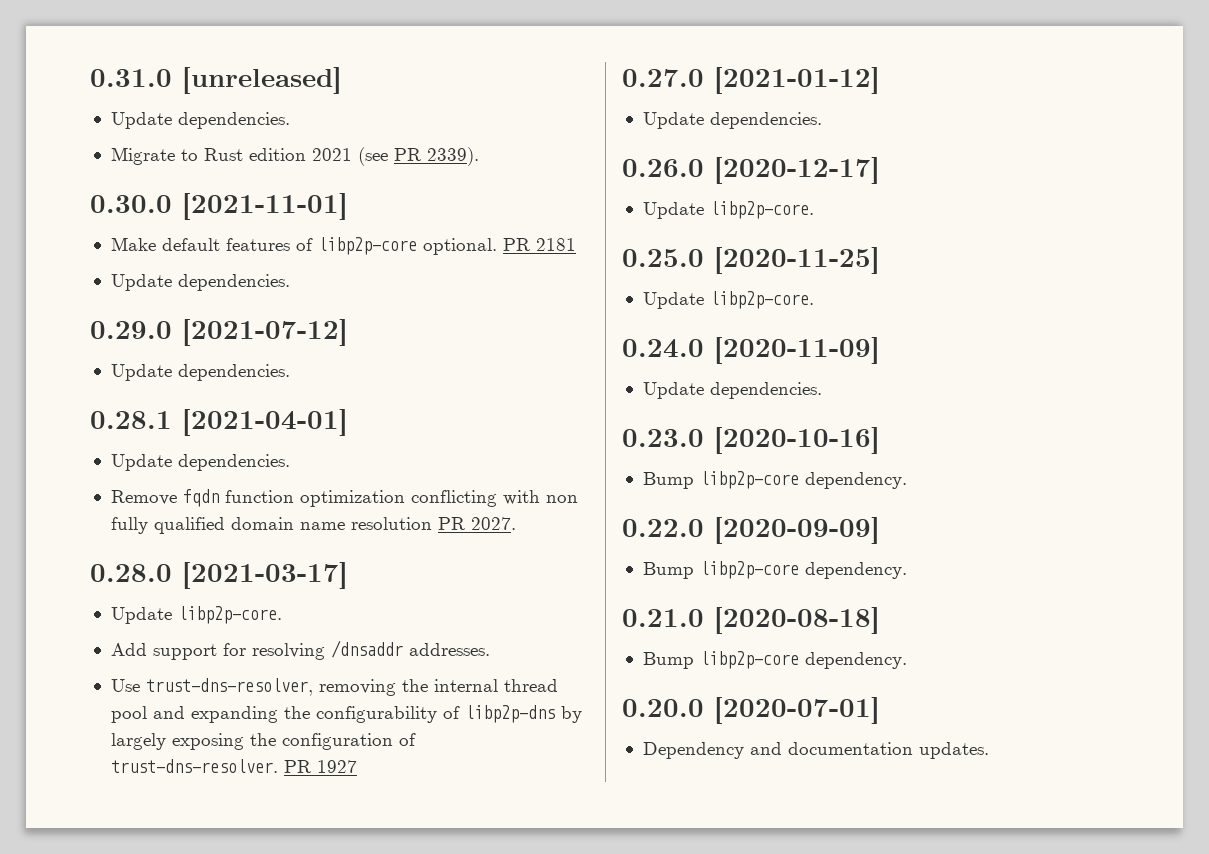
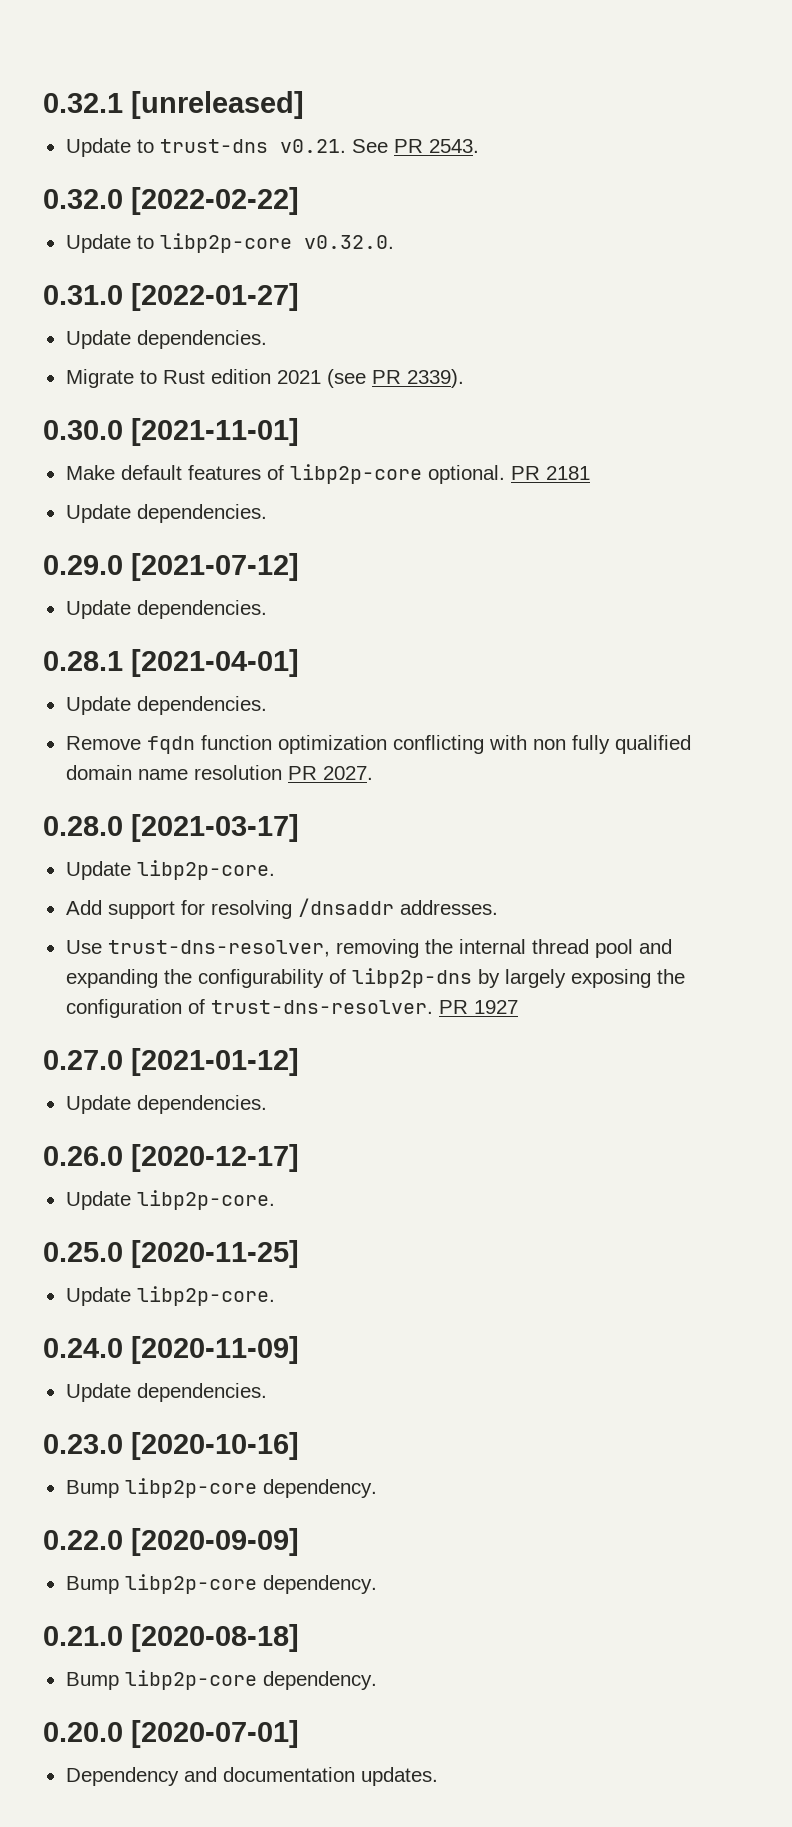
- 0.31.0 [unreleased]
+ 0.32.1 [unreleased]
+ Update to trust-dns v0.21. See PR 2543.
+ 0.32.0 [2022-02-22]
+ Update to libp2p-core v0.32.0.
+ 0.31.0 [2022-01-27]

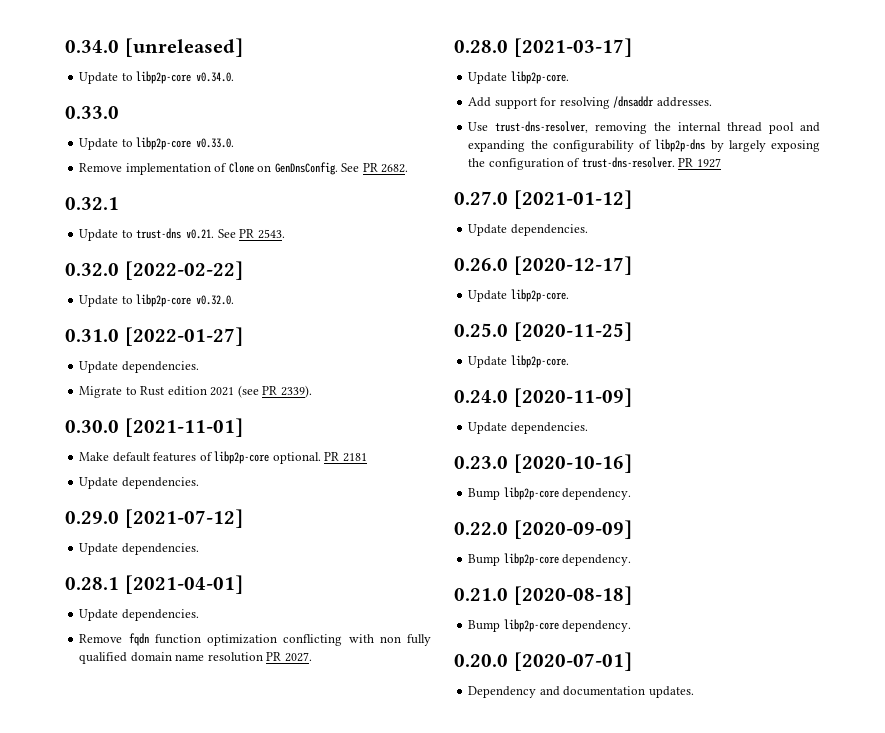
+ 0.34.0 [unreleased]
+ Update to libp2p-core v0.34.0.
+ 0.33.0
+ Update to libp2p-core v0.33.0.
+ Remove implementation of Clone on GenDnsConfig. See PR 2682.
- 0.32.1 [unreleased]
+ 0.32.1

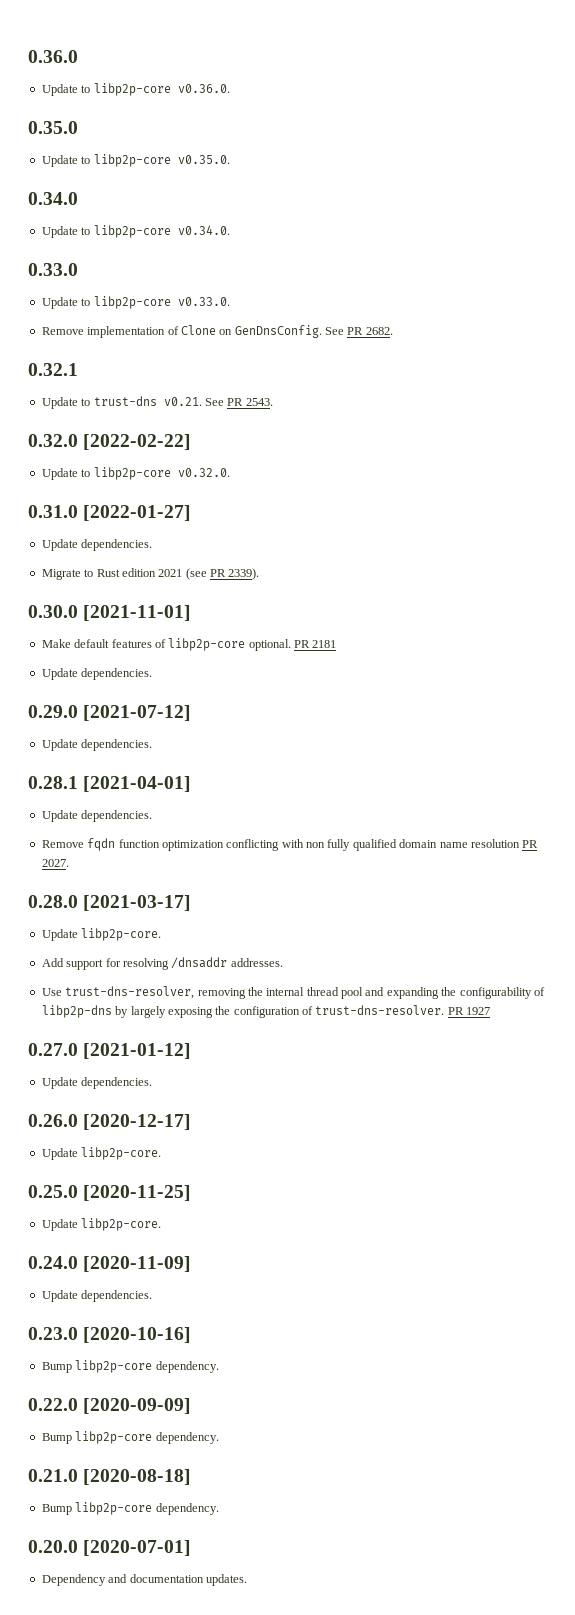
+ 0.36.0
+ Update to libp2p-core v0.36.0.
+ 0.35.0
+ Update to libp2p-core v0.35.0.
- 0.34.0 [unreleased]
+ 0.34.0

